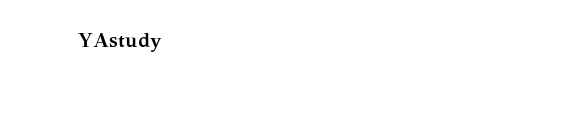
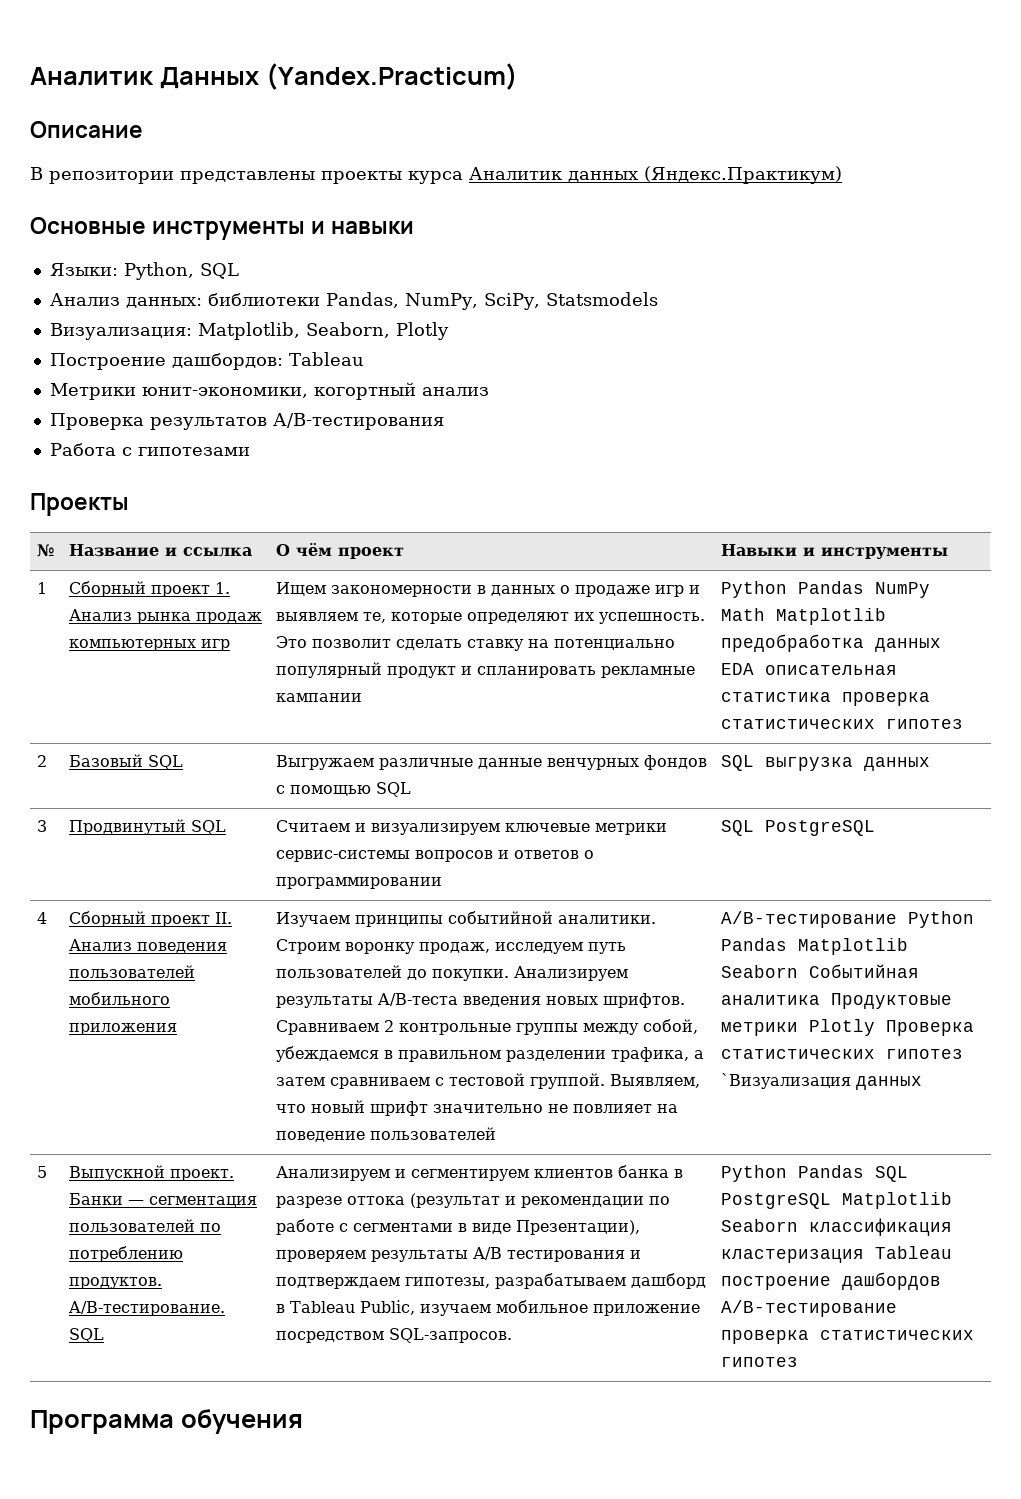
- YAstudy
+ Аналитик Данных (Yandex.Practicum)
+ Описание
+ В репозитории представлены проекты курса Аналитик данных (Яндекс.Практикум)
+ Основные инструменты и навыки
+ Языки: Python, SQL
+ Анализ данных: библиотеки Pandas, NumPy, SciPy, Statsmodels
+ Визуализация: Matplotlib, Seaborn, Plotly
+ Построение дашбордов: Tableau
+ Метрики юнит-экономики, когортный анализ
+ Проверка результатов А/В-тестирования
+ Работа с гипотезами
+ Проекты
+ № | Название и ссылка | О чём проект | Навыки и инструменты
+ 1 | Сборный проект 1. Анализ рынка продаж компьютерных игр | Ищем закономерности в данных о продаже игр и выявляем те, которые определяют их успешность. Это позволит сделать ставку на потенциально популярный продукт и спланировать рекламные кампании | Python Pandas NumPy Math Matplotlib предобработка данных EDA описательная статистика проверка статистических гипотез
+ 2 | Базовый SQL | Выгружаем различные данные венчурных фондов с помощью SQL | SQL выгрузка данных
+ 3 | Продвинутый SQL | Считаем и визуализируем ключевые метрики сервис-системы вопросов и ответов о программировании | SQL PostgreSQL
+ 4 | Сборный проект II. Анализ поведения пользователей мобильного приложения | Изучаем принципы событийной аналитики. Строим воронку продаж, исследуем путь пользователей до покупки. Анализируем результаты A/B-теста введения новых шрифтов. Сравниваем 2 контрольные группы между собой, убеждаемся в правильном разделении трафика, а затем сравниваем с тестовой группой. Выявляем, что новый шрифт значительно не повлияет на поведение пользователей | A/B-тестирование Python Pandas Matplotlib Seaborn Событийная аналитика Продуктовые метрики Plotly Проверка статистических гипотез `Визуализация данных
+ 5 | Выпускной проект. Банки — сегментация пользователей по потреблению продуктов. A/B-тестирование. SQL | Анализируем и сегментируем клиентов банка в разрезе оттока (результат и рекомендации по работе с сегментами в виде Презентации), проверяем результаты А/B тестирования и подтверждаем гипотезы, разрабатываем дашборд в Tableau Public, изучаем мобильное приложение посредством SQL-запросов. | Python Pandas SQL PostgreSQL Matplotlib Seaborn классификация кластеризация Tableau построение дашбордов A/B-тестирование проверка статистических гипотез
+ Программа обучения

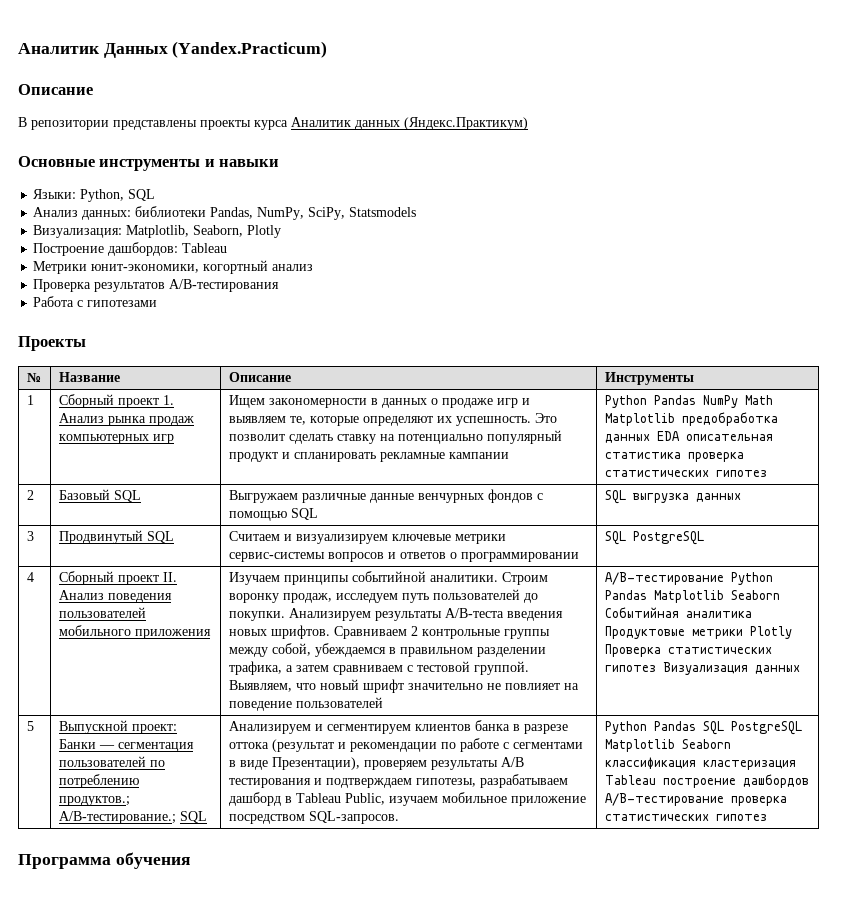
- № | Название и ссылка | О чём проект | Навыки и инструменты
+ № | Название | Описание | Инструменты
- A/B-тестирование Python Pandas Matplotlib Seaborn Событийная аналитика Продуктовые метрики Plotly Проверка статистических гипотез `Визуализация данных
+ A/B-тестирование Python Pandas Matplotlib Seaborn Событийная аналитика Продуктовые метрики Plotly Проверка статистических гипотез Визуализация данных
- Выпускной проект. Банки — сегментация пользователей по потреблению продуктов. A/B-тестирование. SQL
+ Выпускной проект: Банки — сегментация пользователей по потреблению продуктов.; A/B-тестирование.; SQL

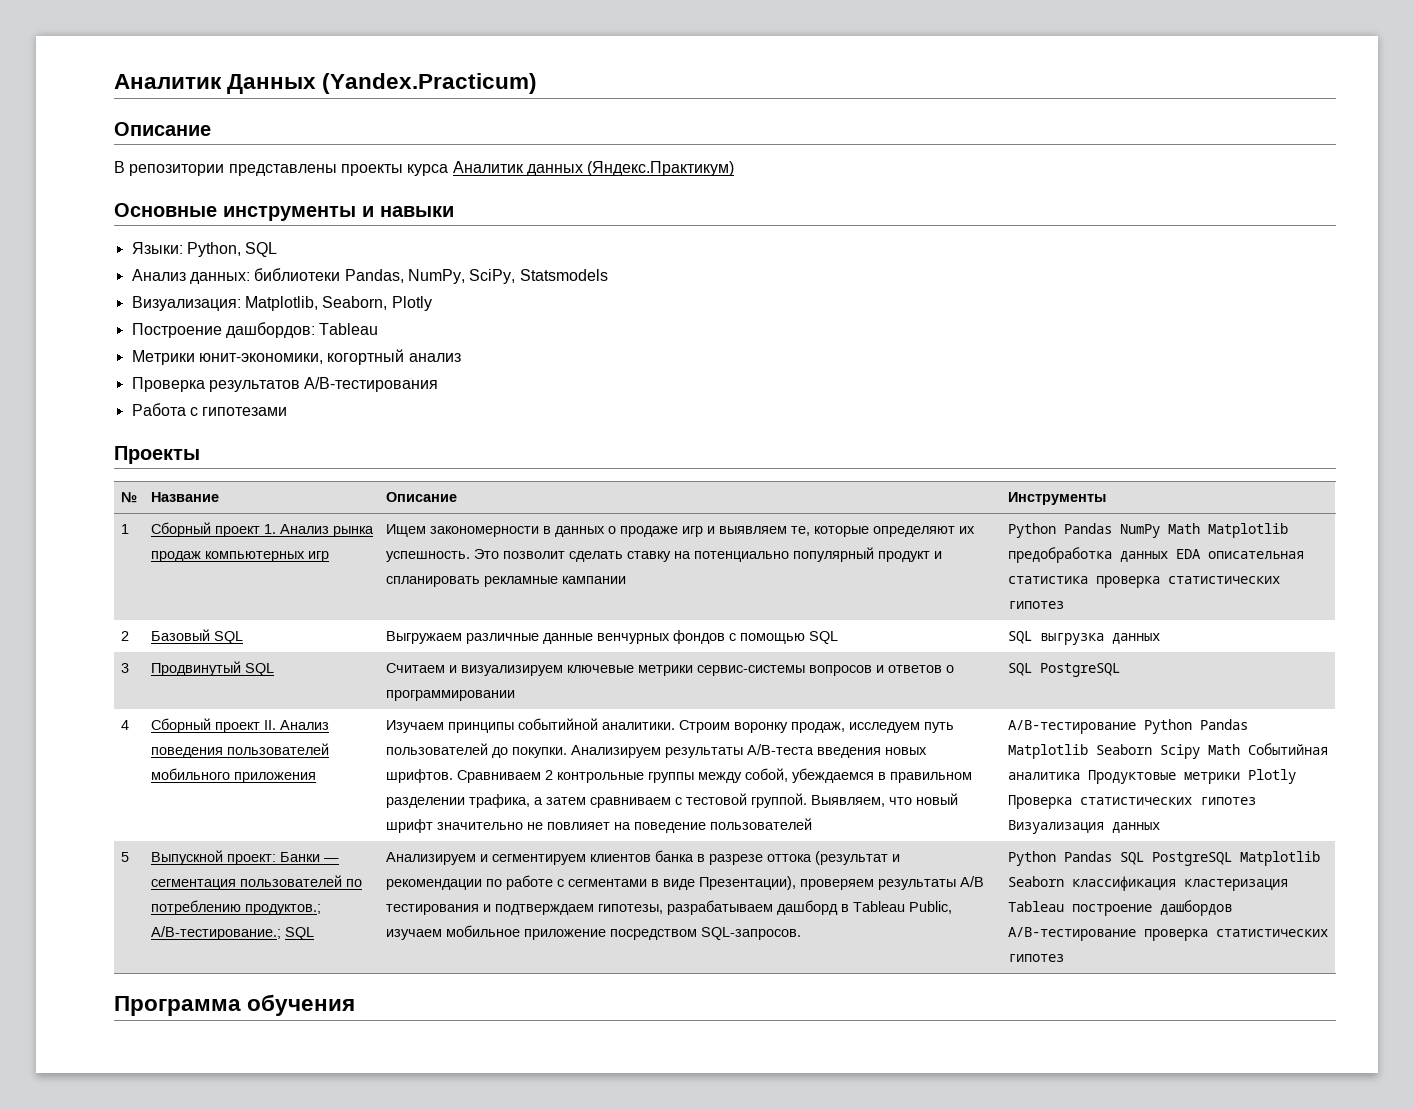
- A/B-тестирование Python Pandas Matplotlib Seaborn Событийная аналитика Продуктовые метрики Plotly Проверка статистических гипотез Визуализация данных
+ A/B-тестирование Python Pandas Matplotlib Seaborn Scipy Math Событийная аналитика Продуктовые метрики Plotly Проверка статистических гипотез Визуализация данных

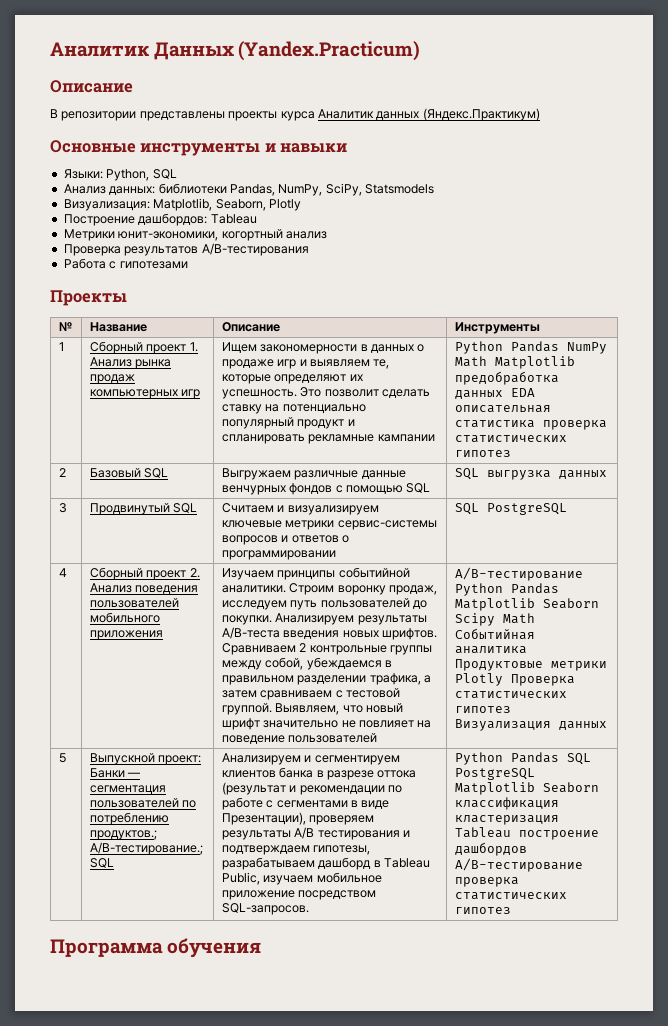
- Сборный проект II. Анализ поведения пользователей мобильного приложения
+ Сборный проект 2. Анализ поведения пользователей мобильного приложения

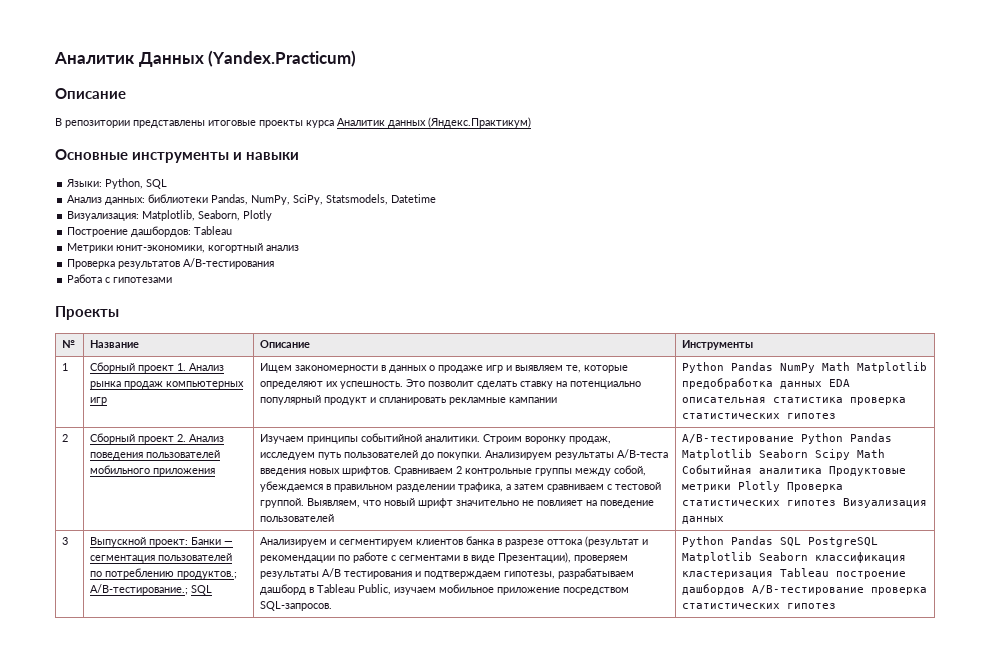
- В репозитории представлены проекты курса Аналитик данных (Яндекс.Практикум)
+ В репозитории представлены итоговые проекты курса Аналитик данных (Яндекс.Практикум)
- Анализ данных: библиотеки Pandas, NumPy, SciPy, Statsmodels
+ Анализ данных: библиотеки Pandas, NumPy, SciPy, Statsmodels, Datetime
- Базовый SQL | Выгружаем различные данные венчурных фондов с помощью SQL | SQL выгрузка данных
- 3 | Продвинутый SQL | Считаем и визуализируем ключевые метрики сервис-системы вопросов и ответов о программировании | SQL PostgreSQL
- 4
- 5
+ 3
- Программа обучения

